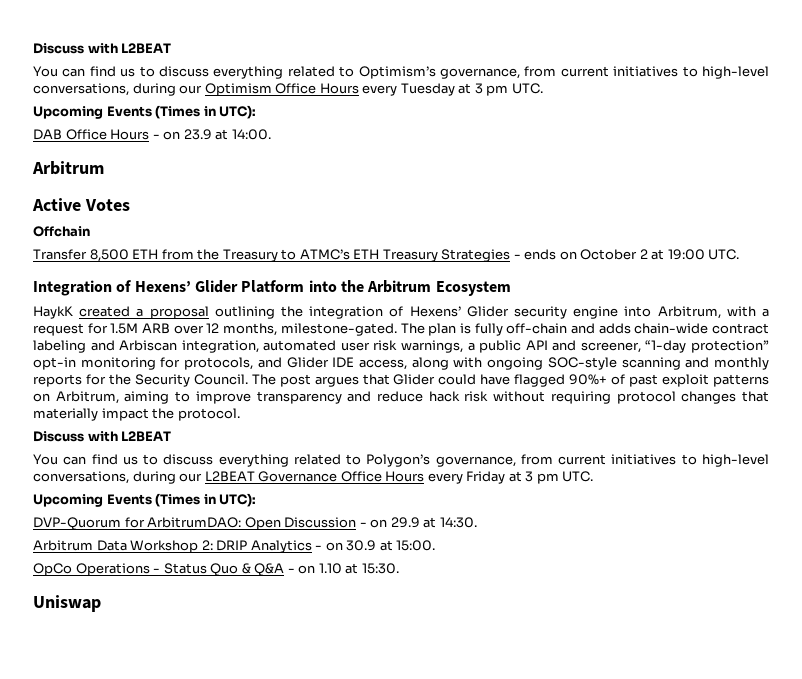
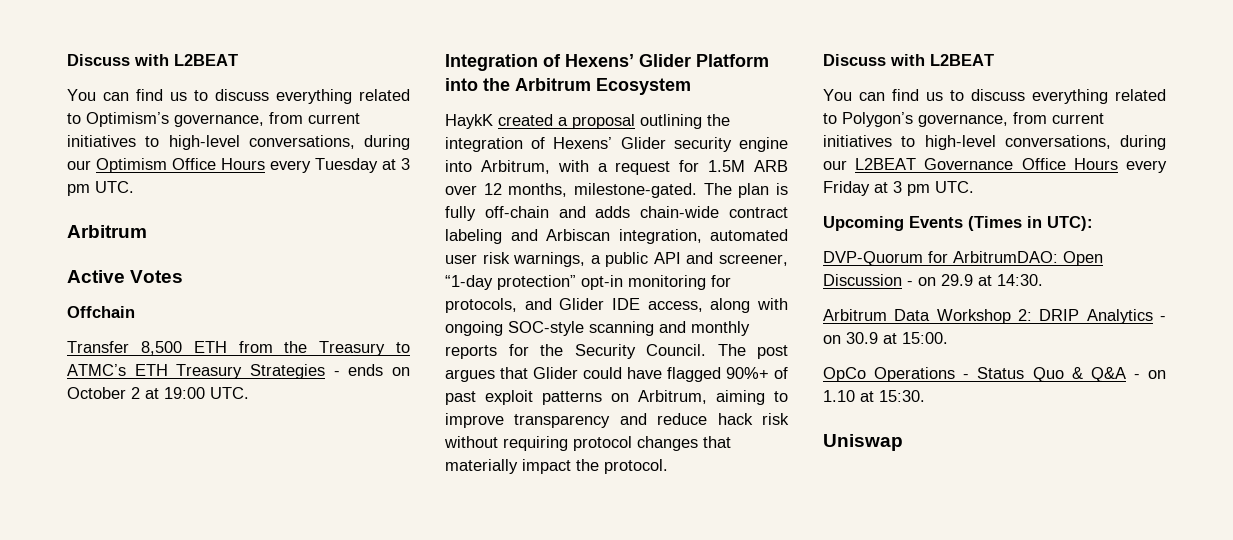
  You can find us to discuss everything related to Optimism’s governance, from current initiatives to high-level conversations, during our Optimism Office Hours every Tuesday at 3 pm UTC.
- Upcoming Events (Times in UTC):
- DAB Office Hours - on 23.9 at 14:00.

